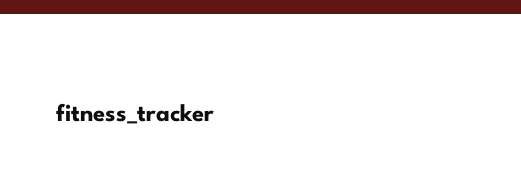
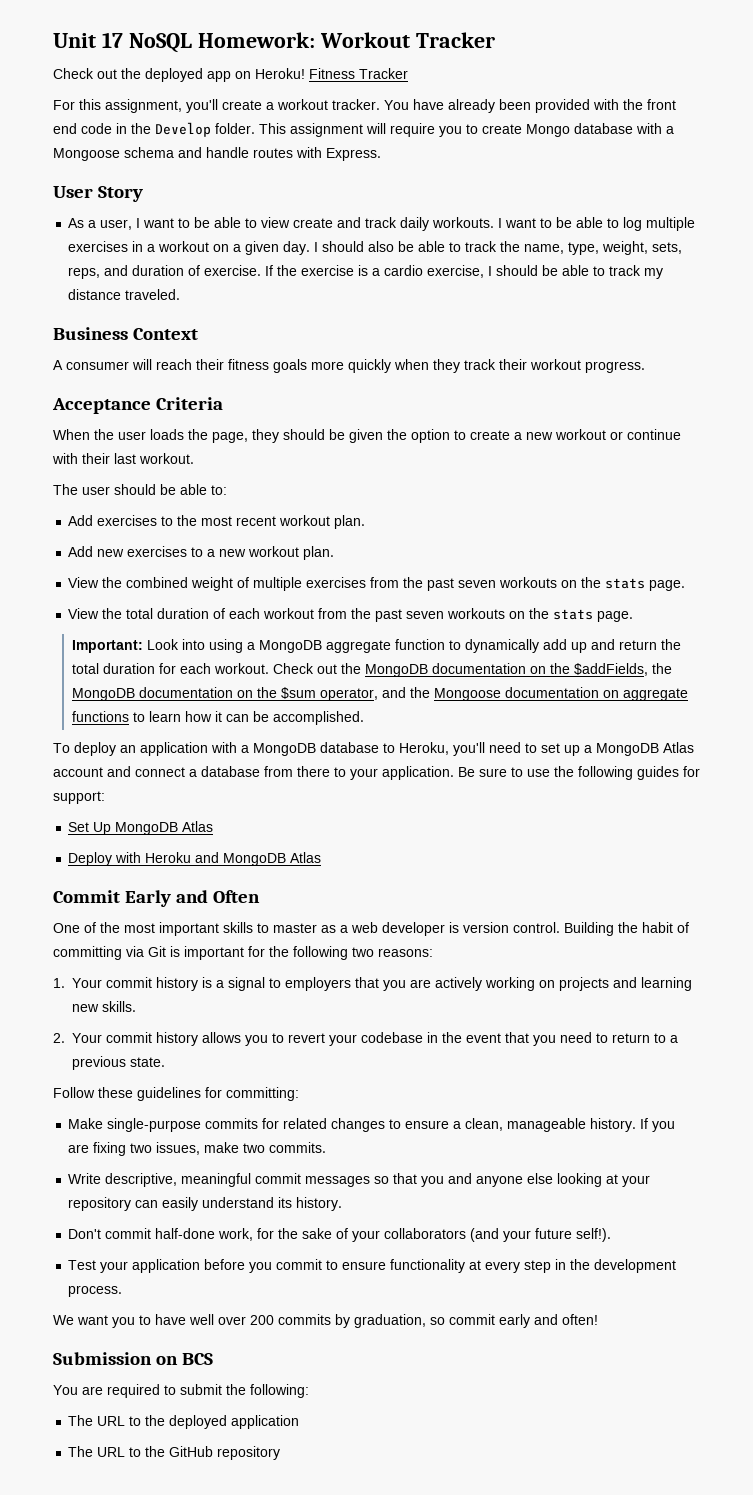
- fitness_tracker
+ Unit 17 NoSQL Homework: Workout Tracker
+ Check out the deployed app on Heroku! Fitness Tracker
+ For this assignment, you'll create a workout tracker. You have already been provided with the front end code in the Develop folder. This assignment will require you to create Mongo database with a Mongoose schema and handle routes with Express.
+ User Story
+ As a user, I want to be able to view create and track daily workouts. I want to be able to log multiple exercises in a workout on a given day. I should also be able to track the name, type, weight, sets, reps, and duration of exercise. If the exercise is a cardio exercise, I should be able to track my distance traveled.
+ Business Context
+ A consumer will reach their fitness goals more quickly when they track their workout progress.
+ Acceptance Criteria
+ When the user loads the page, they should be given the option to create a new workout or continue with their last workout.
+ The user should be able to:
+ Add exercises to the most recent workout plan.
+ Add new exercises to a new workout plan.
+ View the combined weight of multiple exercises from the past seven workouts on the stats page.
+ View the total duration of each workout from the past seven workouts on the stats page.
+ Important: Look into using a MongoDB aggregate function to dynamically add up and return the total duration for each workout. Check out the MongoDB documentation on the $addFields, the MongoDB documentation on the $sum operator, and the Mongoose documentation on aggregate functions to learn how it can be accomplished.
+ To deploy an application with a MongoDB database to Heroku, you'll need to set up a MongoDB Atlas account and connect a database from there to your application. Be sure to use the following guides for support:
+ Set Up MongoDB Atlas
+ Deploy with Heroku and MongoDB Atlas
+ Commit Early and Often
+ One of the most important skills to master as a web developer is version control. Building the habit of committing via Git is important for the following two reasons:
+ 1. Your commit history is a signal to employers that you are actively working on projects and learning new skills.
+ 2. Your commit history allows you to revert your codebase in the event that you need to return to a previous state.
+ Follow these guidelines for committing:
+ Make single-purpose commits for related changes to ensure a clean, manageable history. If you are fixing two issues, make two commits.
+ Write descriptive, meaningful commit messages so that you and anyone else looking at your repository can easily understand its history.
+ Don't commit half-done work, for the sake of your collaborators (and your future self!).
+ Test your application before you commit to ensure functionality at every step in the development process.
+ We want you to have well over 200 commits by graduation, so commit early and often!
+ Submission on BCS
+ You are required to submit the following:
+ The URL to the deployed application
+ The URL to the GitHub repository

